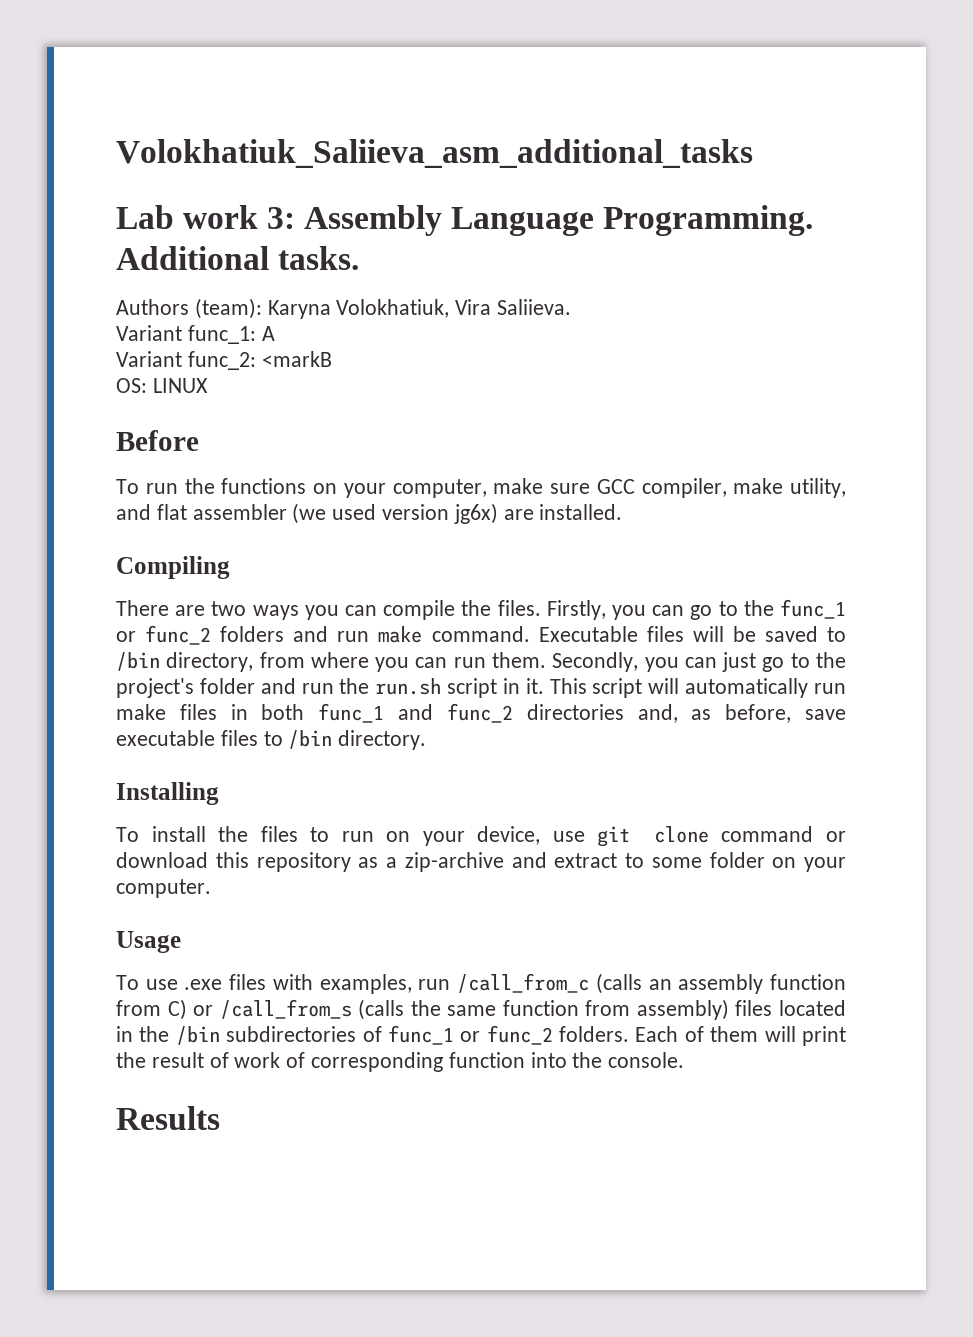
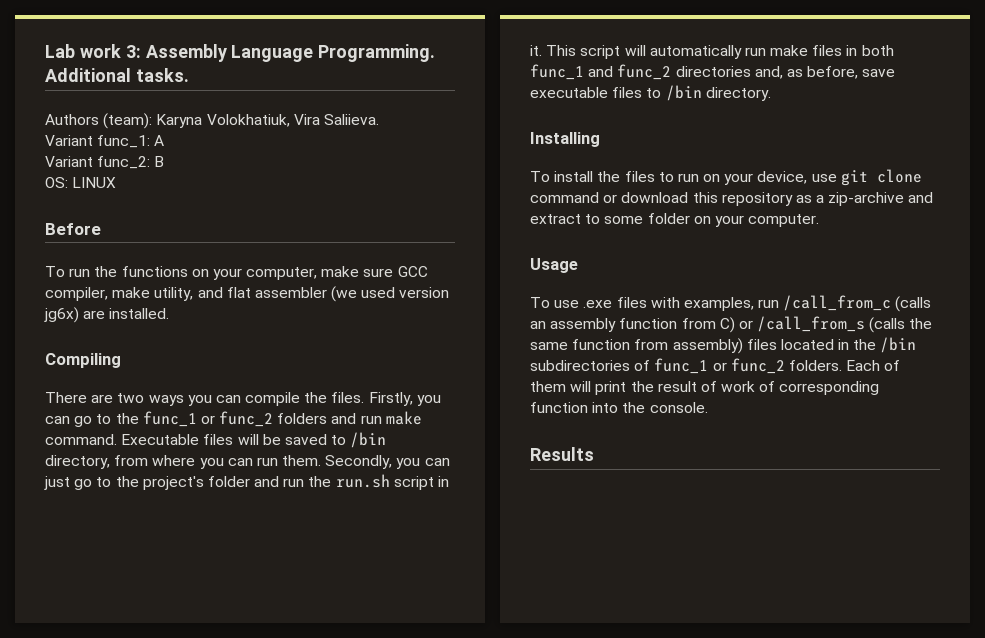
- Volokhatiuk_Saliieva_asm_additional_tasks
- Variant func_2: <markB
+ Variant func_2: B

